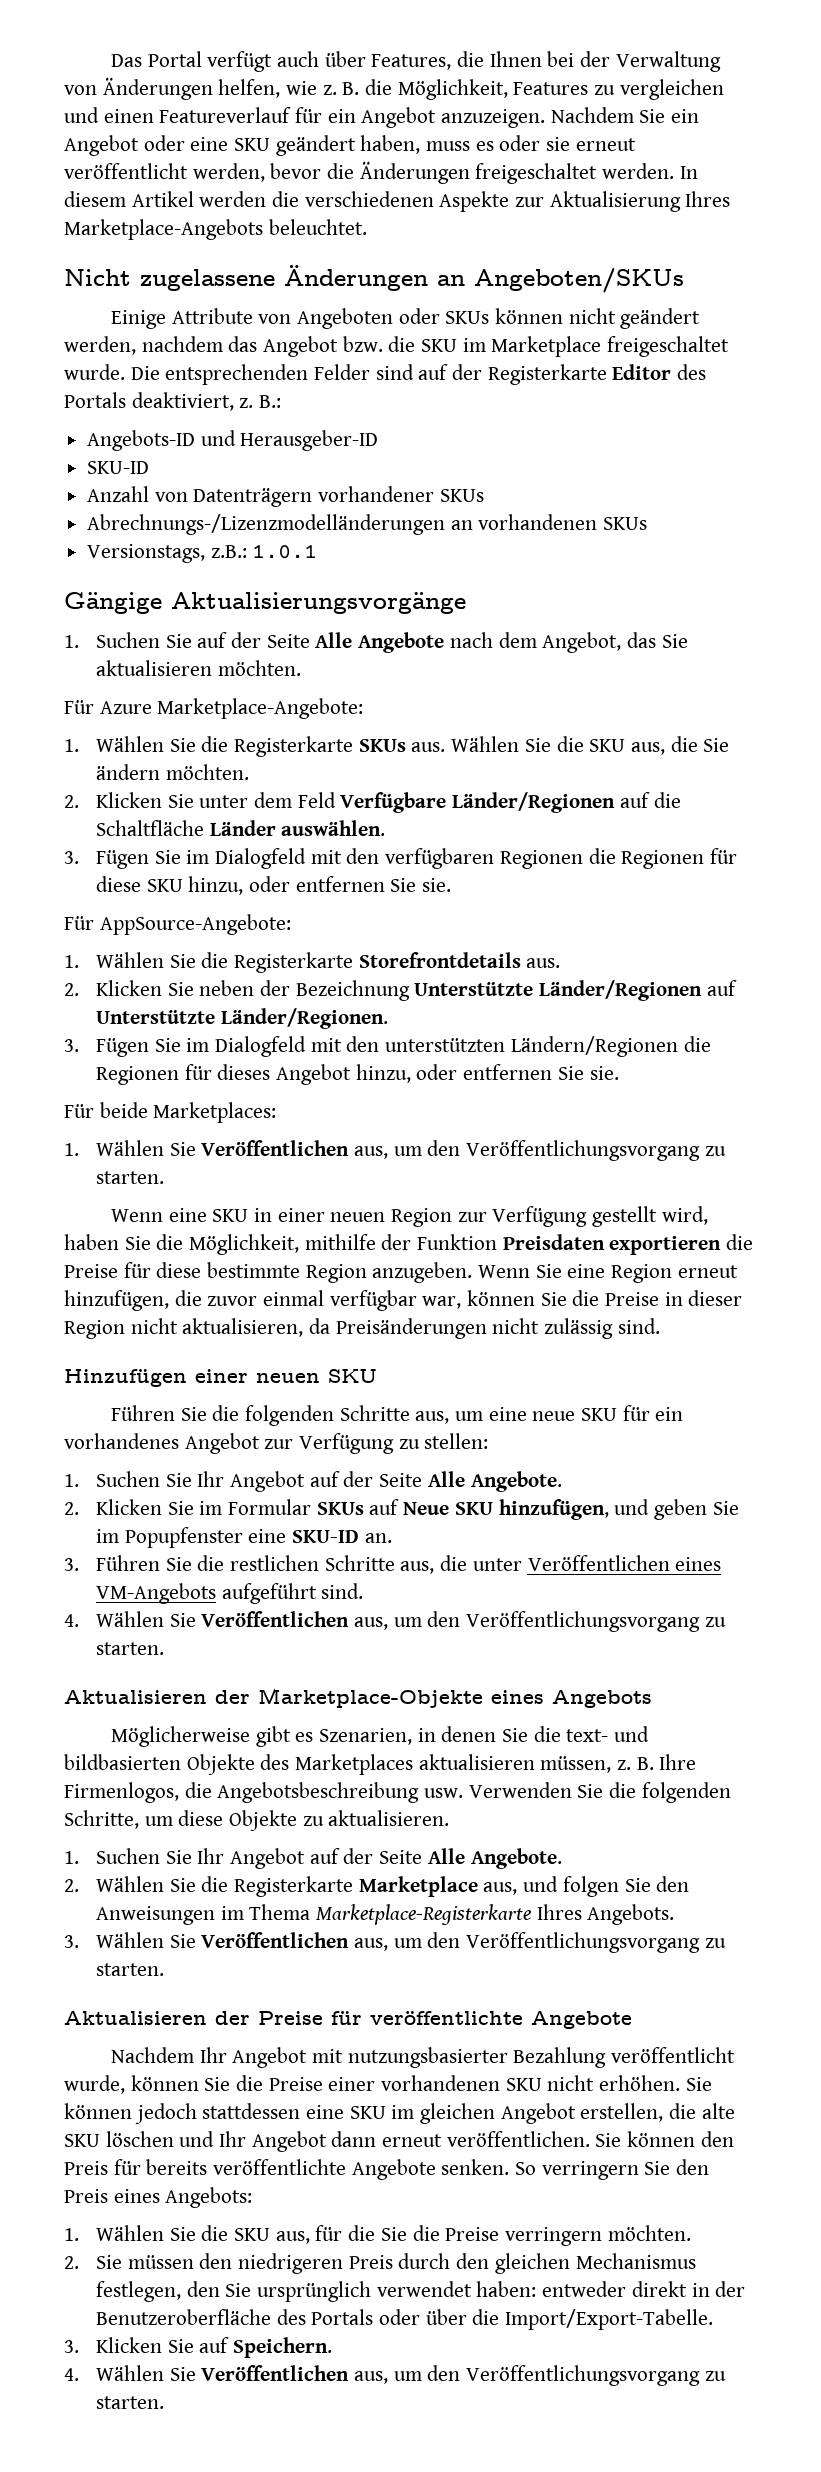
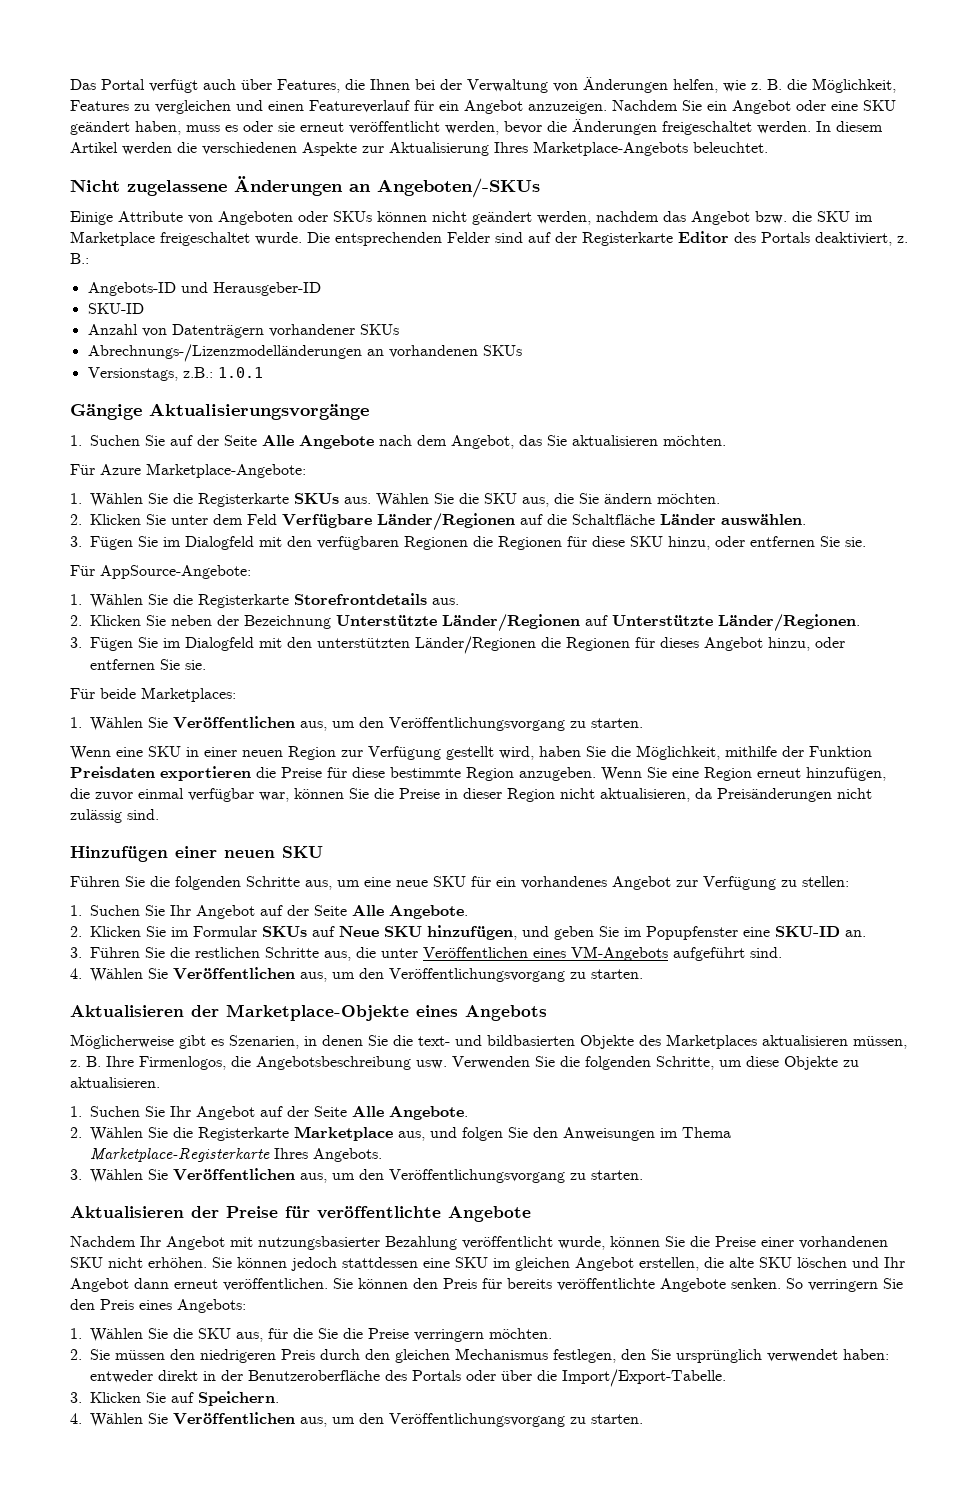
- Nicht zugelassene Änderungen an Angeboten/SKUs
+ Nicht zugelassene Änderungen an Angeboten/-SKUs
- 3. Fügen Sie im Dialogfeld mit den unterstützten Ländern/Regionen die Regionen für dieses Angebot hinzu, oder entfernen Sie sie.
+ 3. Fügen Sie im Dialogfeld mit den unterstützten Länder/Regionen die Regionen für dieses Angebot hinzu, oder entfernen Sie sie.

